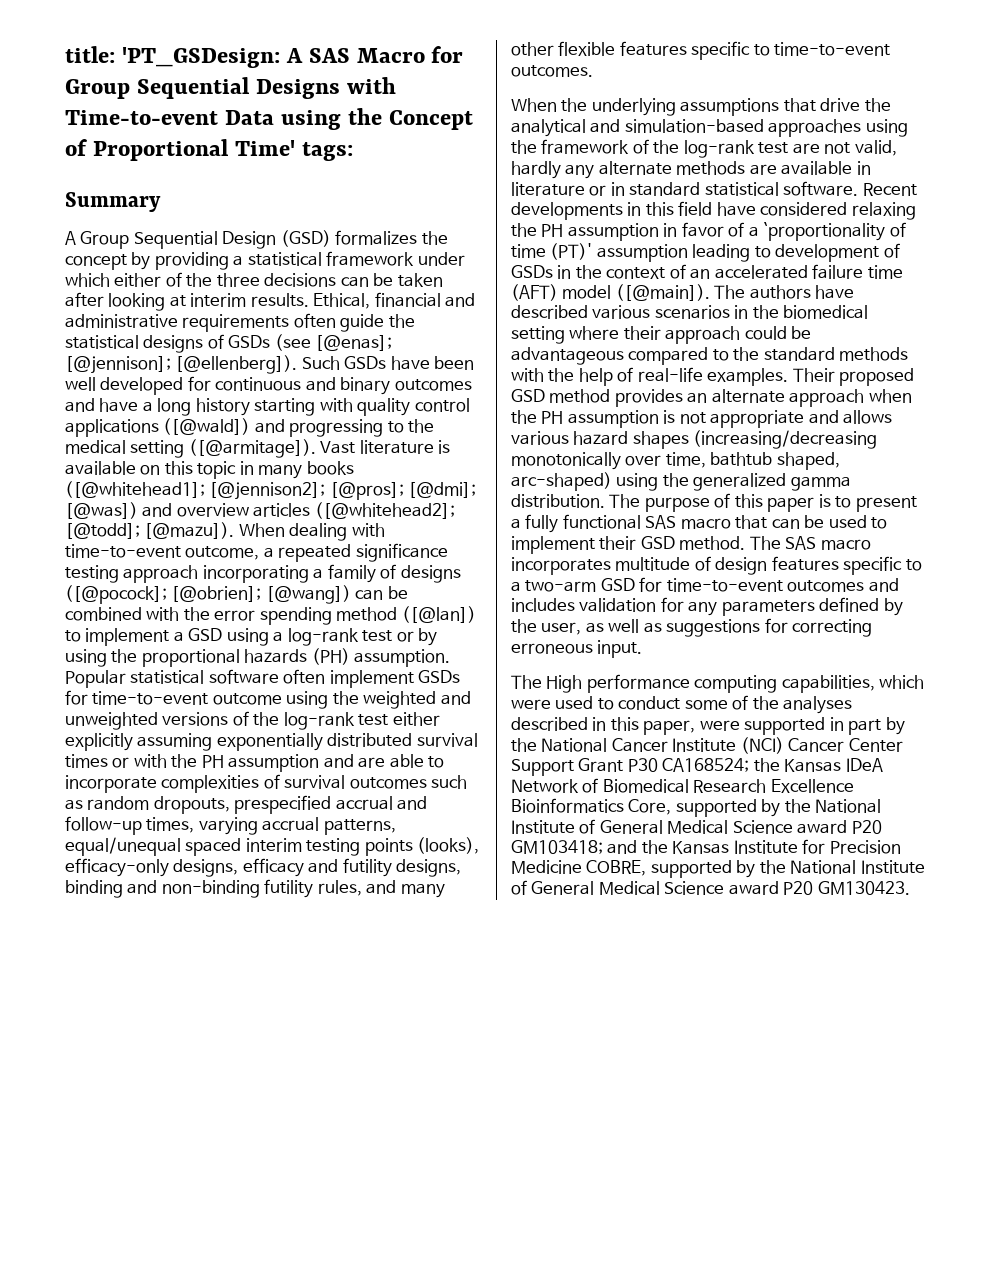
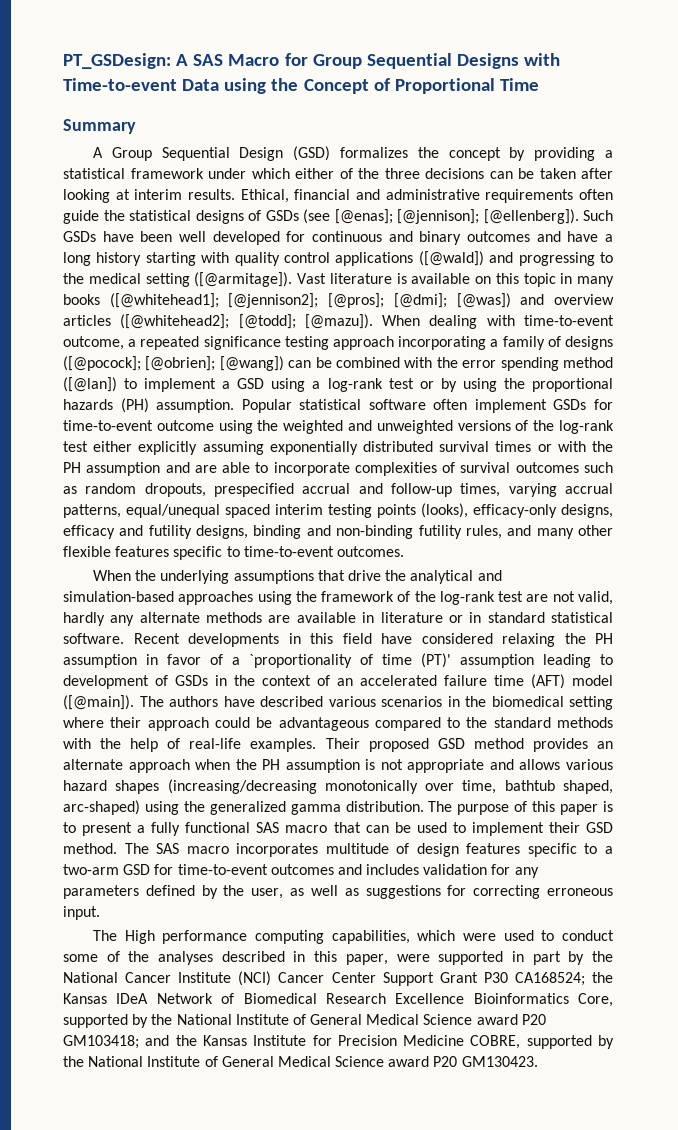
- title: 'PT_GSDesign: A SAS Macro for Group Sequential Designs with Time-to-event Data using the Concept of Proportional Time' tags:
+ PT_GSDesign: A SAS Macro for Group Sequential Designs with Time-to-event Data using the Concept of Proportional Time

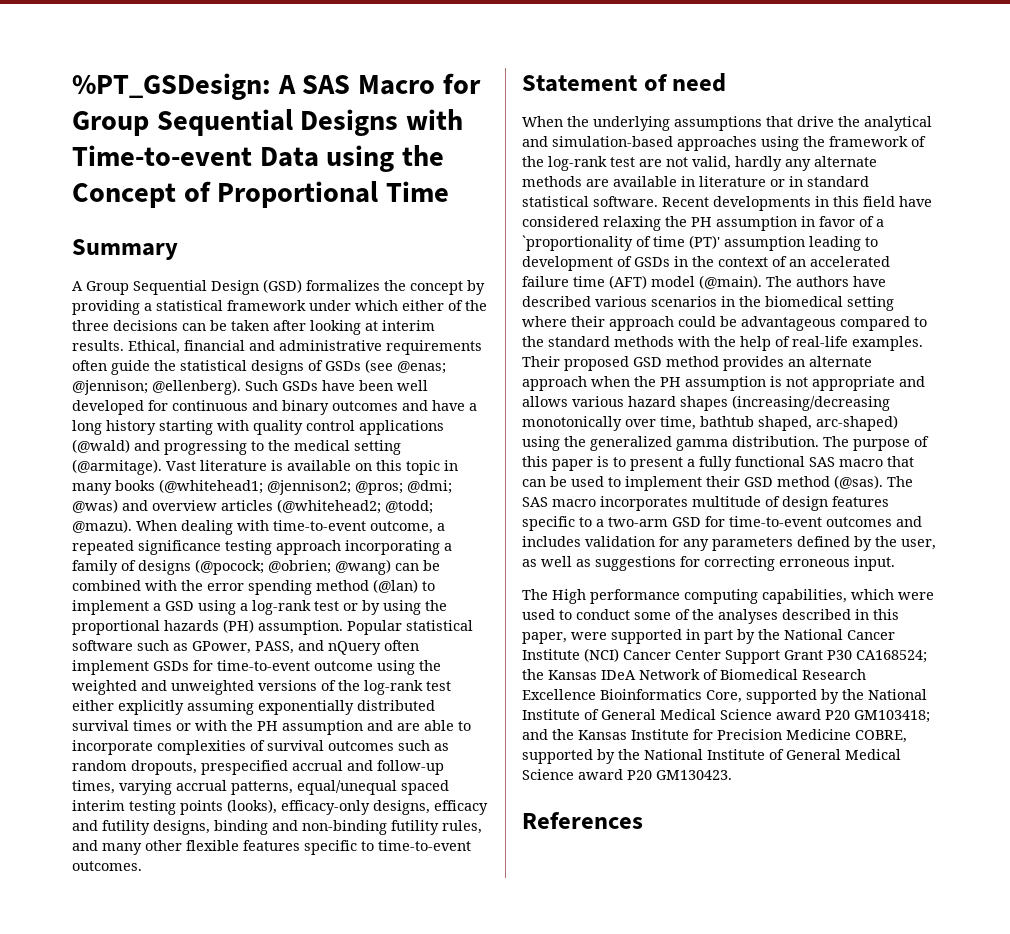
- PT_GSDesign: A SAS Macro for Group Sequential Designs with Time-to-event Data using the Concept of Proportional Time
+ %PT_GSDesign: A SAS Macro for Group Sequential Designs with Time-to-event Data using the Concept of Proportional Time
- Ethical, financial and administrative requirements often guide the statistical designs of GSDs (see [@enas]; [@jennison]; [@ellenberg]).
+ Ethical, financial and administrative requirements often guide the statistical designs of GSDs (see @enas; @jennison; @ellenberg).
- Such GSDs have been well developed for continuous and binary outcomes and have a long history starting with quality control applications ([@wald]) and progressing to the medical setting ([@armitage]).
+ Such GSDs have been well developed for continuous and binary outcomes and have a long history starting with quality control applications (@wald) and progressing to the medical setting (@armitage).
- Vast literature is available on this topic in many books ([@whitehead1]; [@jennison2]; [@pros]; [@dmi]; [@was]) and overview articles ([@whitehead2]; [@todd]; [@mazu]).
+ Vast literature is available on this topic in many books (@whitehead1; @jennison2; @pros; @dmi; @was) and overview articles (@whitehead2; @todd; @mazu).
- When dealing with time-to-event outcome, a repeated significance testing approach incorporating a family of designs ([@pocock]; [@obrien]; [@wang]) can be combined with the error spending method ([@lan]) to implement a GSD using a log-rank test or by using the proportional hazards (PH) assumption.
+ When dealing with time-to-event outcome, a repeated significance testing approach incorporating a family of designs (@pocock; @obrien; @wang) can be combined with the error spending method (@lan) to implement a GSD using a log-rank test or by using the proportional hazards (PH) assumption.
- Popular statistical software often implement GSDs for time-to-event outcome using the weighted and unweighted versions of the log-rank test either explicitly assuming exponentially distributed survival times or with the PH assumption and are able to incorporate complexities of survival outcomes such as random dropouts, prespecified accrual and follow-up times, varying accrual patterns, equal/unequal spaced interim testing points (looks), efficacy-only designs, efficacy and futility designs, binding and non-binding futility rules, and many other flexible features specific to time-to-event outcomes.
+ Popular statistical software such as GPower, PASS, and nQuery often implement GSDs for time-to-event outcome using the weighted and unweighted versions of the log-rank test either explicitly assuming exponentially distributed survival times or with the PH assumption and are able to incorporate complexities of survival outcomes such as random dropouts, prespecified accrual and follow-up times, varying accrual patterns, equal/unequal spaced interim testing points (looks), efficacy-only designs, efficacy and futility designs, binding and non-binding futility rules, and many other flexible features specific to time-to-event outcomes.
+ Statement of need
- Recent developments in this field have considered relaxing the PH assumption in favor of a `proportionality of time (PT)' assumption leading to development of GSDs in the context of an accelerated failure time (AFT) model ([@main]).
+ Recent developments in this field have considered relaxing the PH assumption in favor of a `proportionality of time (PT)' assumption leading to development of GSDs in the context of an accelerated failure time (AFT) model (@main).
- The purpose of this paper is to present a fully functional SAS macro that can be used to implement their GSD method.
+ The purpose of this paper is to present a fully functional SAS macro that can be used to implement their GSD method (@sas).
+ References

